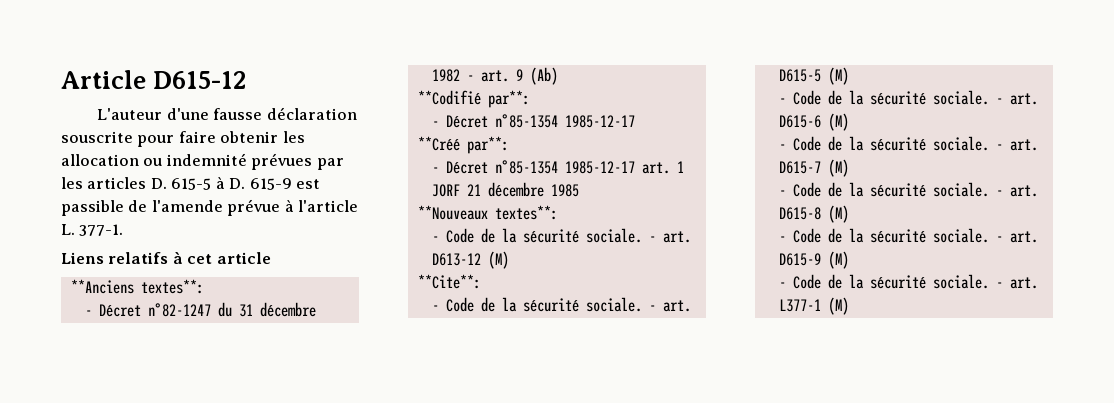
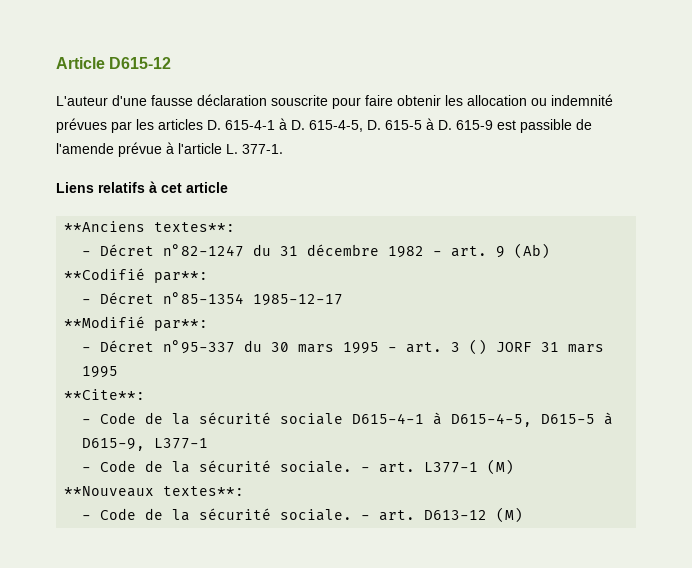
- L'auteur d'une fausse déclaration souscrite pour faire obtenir les allocation ou indemnité prévues par les articles D. 615-5 à D. 615-9 est passible de l'amende prévue à l'article L. 377-1.
+ L'auteur d'une fausse déclaration souscrite pour faire obtenir les allocation ou indemnité prévues par les articles D. 615-4-1 à D. 615-4-5, D. 615-5 à D. 615-9 est passible de l'amende prévue à l'article L. 377-1.
- **Créé par**:
- - Décret n°85-1354 1985-12-17 art. 1 JORF 21 décembre 1985
+ **Modifié par**:
+ - Décret n°95-337 du 30 mars 1995 - art. 3 () JORF 31 mars 1995
+ **Cite**:
+ - Code de la sécurité sociale D615-4-1 à D615-4-5, D615-5 à D615-9, L377-1
+ - Code de la sécurité sociale. - art. L377-1 (M)
- **Cite**:
- - Code de la sécurité sociale. - art. D615-5 (M)
- - Code de la sécurité sociale. - art. D615-6 (M)
- - Code de la sécurité sociale. - art. D615-7 (M)
- - Code de la sécurité sociale. - art. D615-8 (M)
- - Code de la sécurité sociale. - art. D615-9 (M)
- - Code de la sécurité sociale. - art. L377-1 (M)

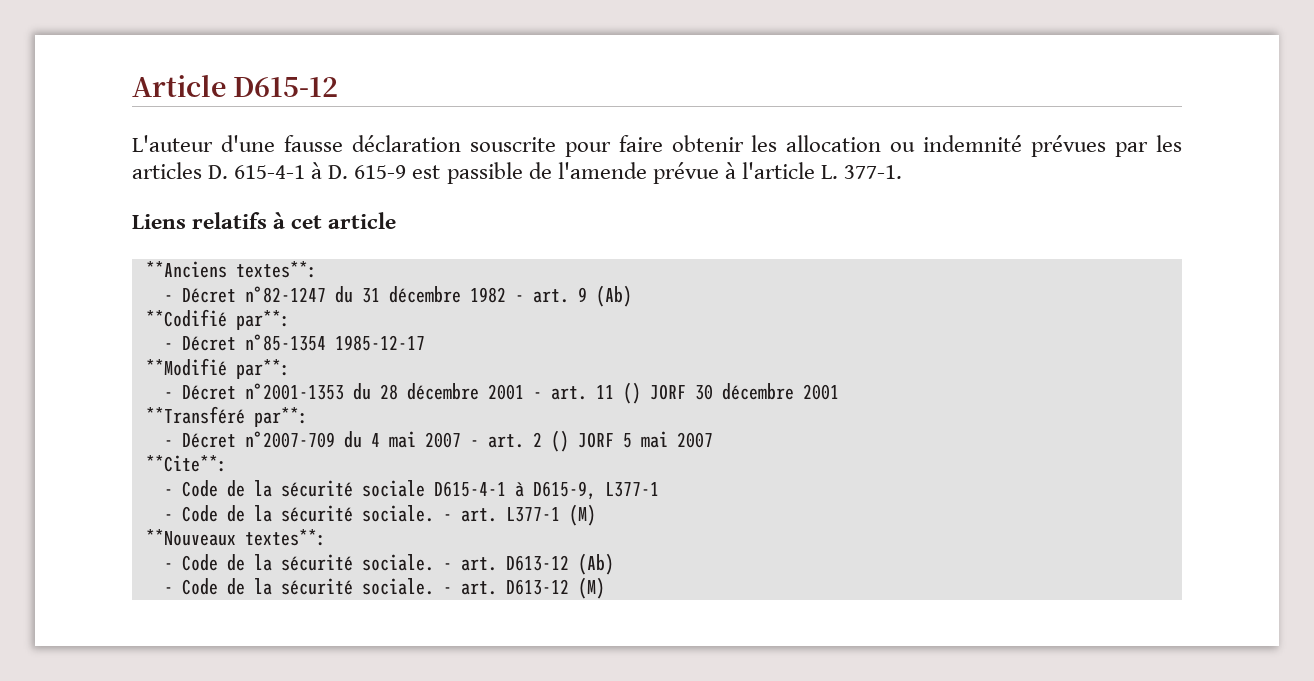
- L'auteur d'une fausse déclaration souscrite pour faire obtenir les allocation ou indemnité prévues par les articles D. 615-4-1 à D. 615-4-5, D. 615-5 à D. 615-9 est passible de l'amende prévue à l'article L. 377-1.
+ L'auteur d'une fausse déclaration souscrite pour faire obtenir les allocation ou indemnité prévues par les articles D. 615-4-1 à D. 615-9 est passible de l'amende prévue à l'article L. 377-1.
- - Décret n°95-337 du 30 mars 1995 - art. 3 () JORF 31 mars 1995
+ - Décret n°2001-1353 du 28 décembre 2001 - art. 11 () JORF 30 décembre 2001
+ **Transféré par**:
+ - Décret n°2007-709 du 4 mai 2007 - art. 2 () JORF 5 mai 2007
- - Code de la sécurité sociale D615-4-1 à D615-4-5, D615-5 à D615-9, L377-1
+ - Code de la sécurité sociale D615-4-1 à D615-9, L377-1
+ - Code de la sécurité sociale. - art. D613-12 (Ab)

